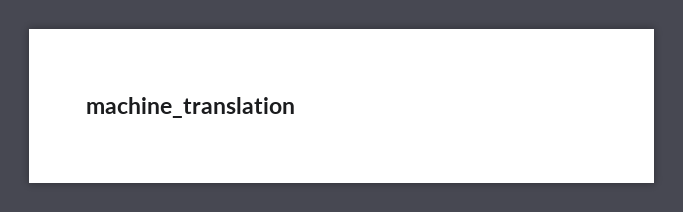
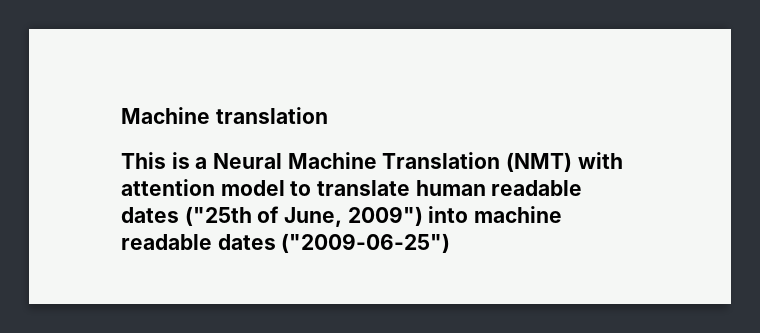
- machine_translation
+ Machine translation
+ This is a Neural Machine Translation (NMT) with attention model to translate human readable dates ("25th of June, 2009") into machine readable dates ("2009-06-25")

